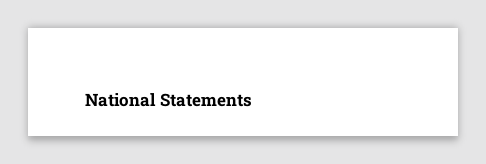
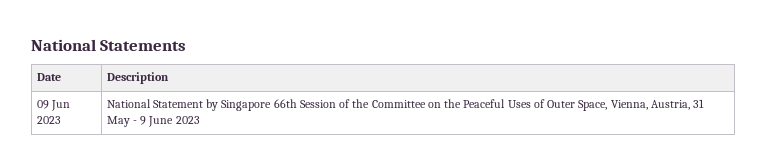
+ Date | Description
+ 09 Jun 2023 | National Statement by Singapore 66th Session of the Committee on the Peaceful Uses of Outer Space, Vienna, Austria, 31 May - 9 June 2023

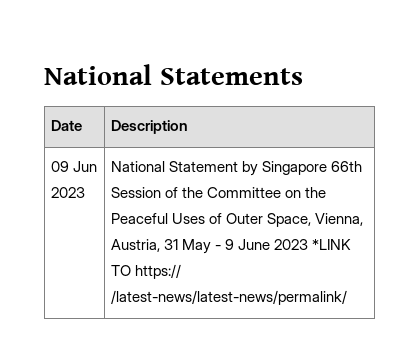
- 09 Jun 2023 | National Statement by Singapore 66th Session of the Committee on the Peaceful Uses of Outer Space, Vienna, Austria, 31 May - 9 June 2023
+ 09 Jun 2023 | National Statement by Singapore 66th Session of the Committee on the Peaceful Uses of Outer Space, Vienna, Austria, 31 May - 9 June 2023 *LINK TO https:// /latest-news/latest-news/permalink/

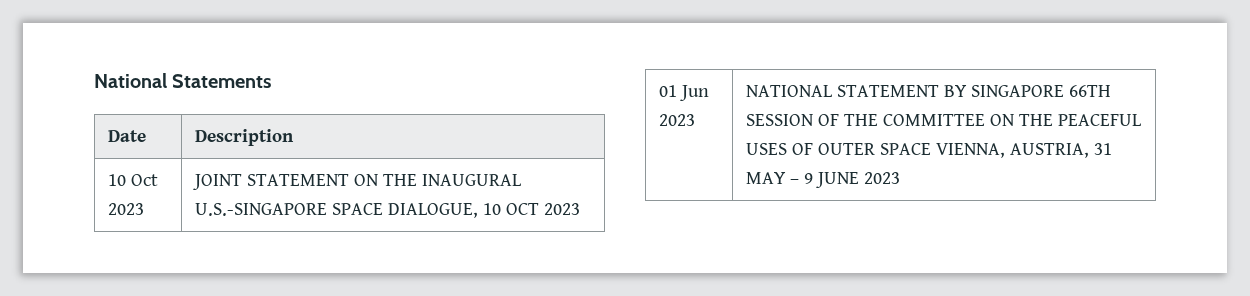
- 09 Jun 2023 | National Statement by Singapore 66th Session of the Committee on the Peaceful Uses of Outer Space, Vienna, Austria, 31 May - 9 June 2023 *LINK TO https:// /latest-news/latest-news/permalink/
+ 10 Oct 2023 | JOINT STATEMENT ON THE INAUGURAL U.S.-SINGAPORE SPACE DIALOGUE, 10 OCT 2023
+ 01 Jun 2023 | NATIONAL STATEMENT BY SINGAPORE 66TH SESSION OF THE COMMITTEE ON THE PEACEFUL USES OF OUTER SPACE VIENNA, AUSTRIA, 31 MAY – 9 JUNE 2023

